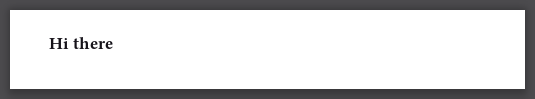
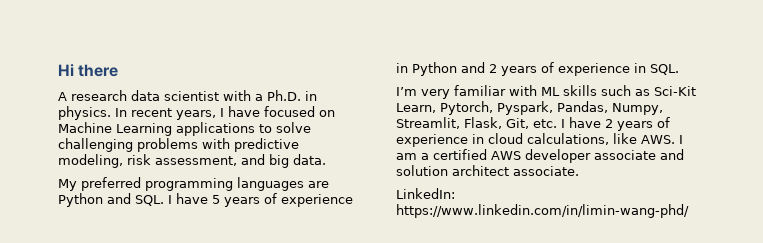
+ A research data scientist with a Ph.D. in physics. In recent years, I have focused on Machine Learning applications to solve challenging problems with predictive modeling, risk assessment, and big data.
+ My preferred programming languages are Python and SQL. I have 5 years of experience in Python and 2 years of experience in SQL.
+ I’m very familiar with ML skills such as Sci-Kit Learn, Pytorch, Pyspark, Pandas, Numpy, Streamlit, Flask, Git, etc. I have 2 years of experience in cloud calculations, like AWS. I am a certified AWS developer associate and solution architect associate.
+ LinkedIn: https://www.linkedin.com/in/limin-wang-phd/

